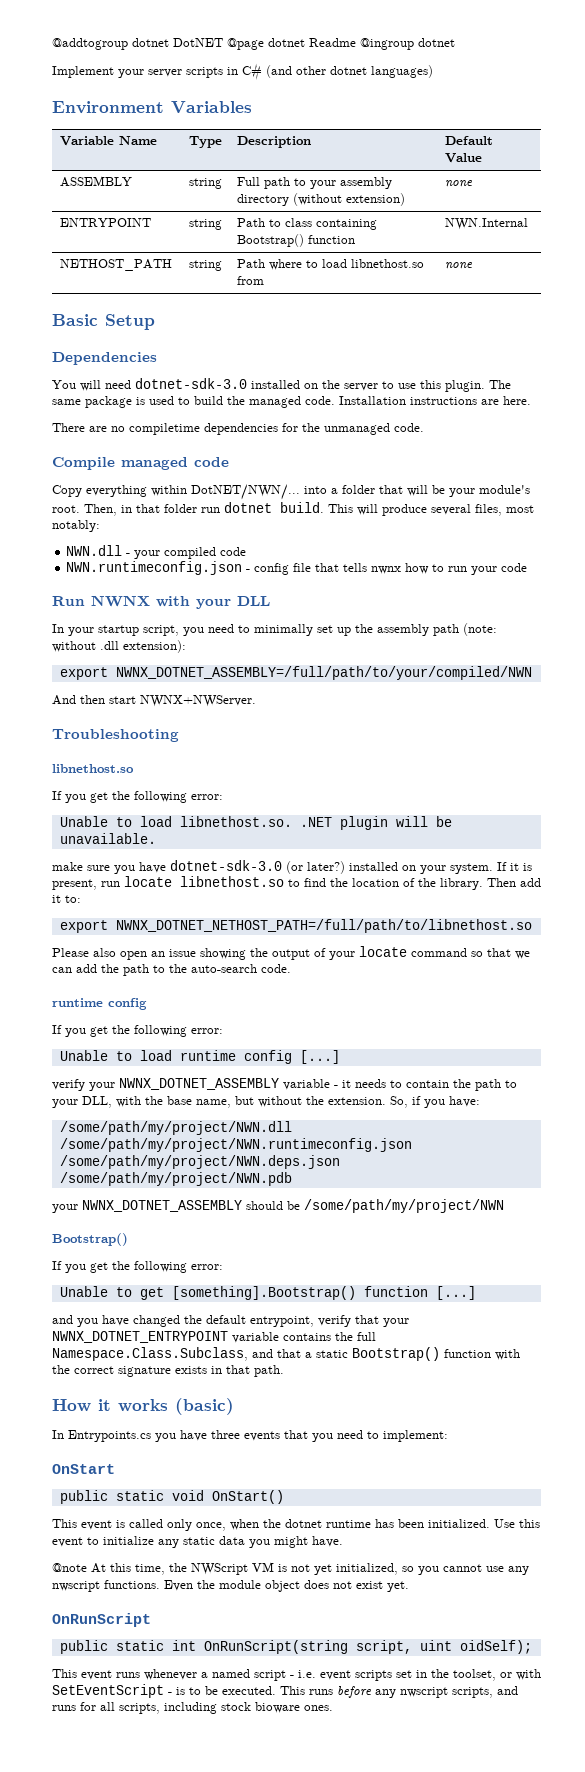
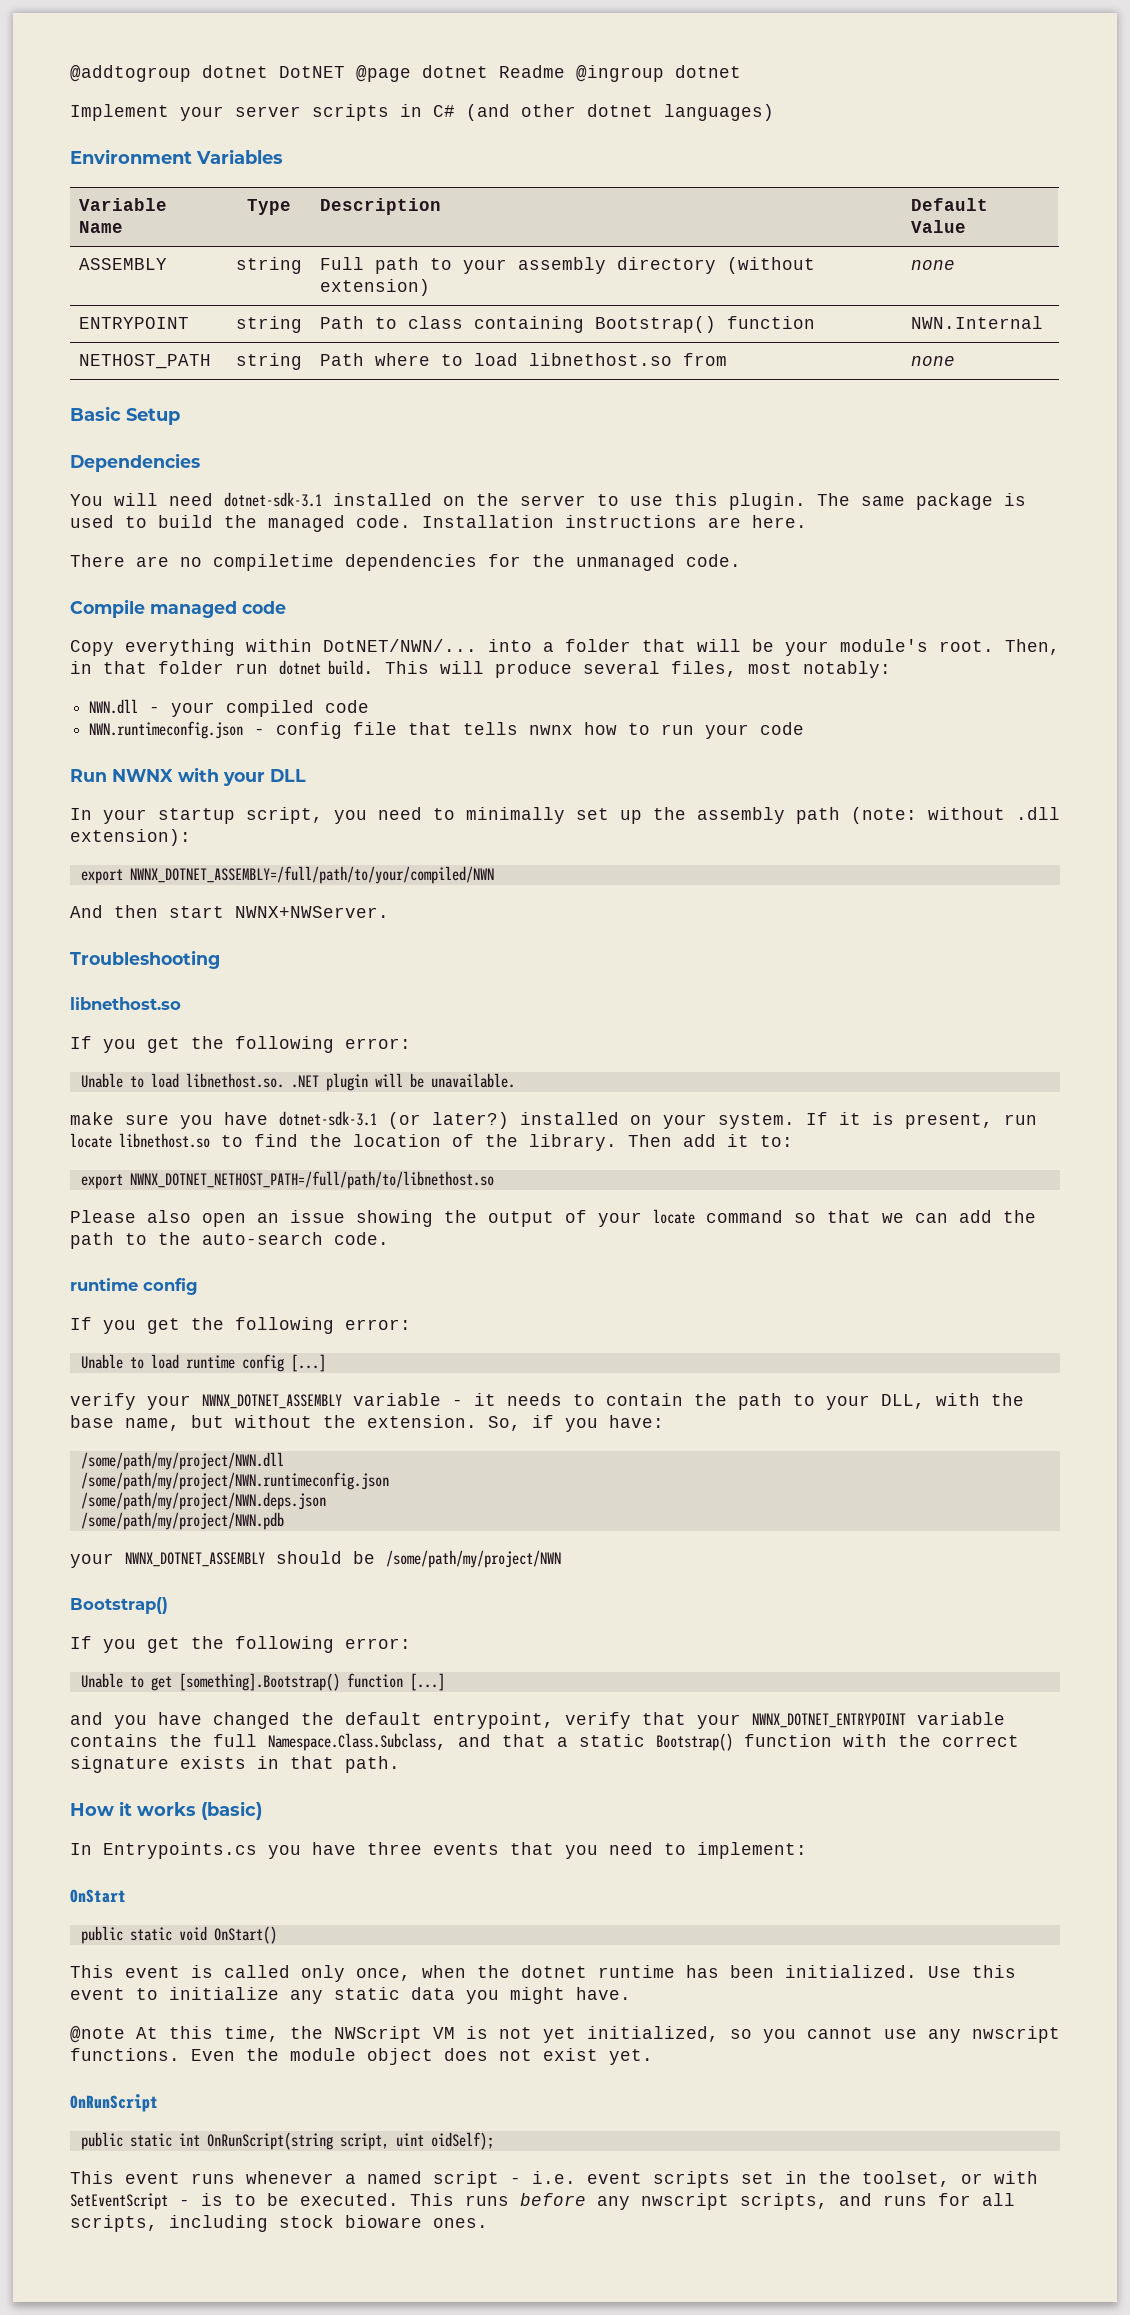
- You will need dotnet-sdk-3.0 installed on the server to use this plugin.
+ You will need dotnet-sdk-3.1 installed on the server to use this plugin.
- make sure you have dotnet-sdk-3.0 (or later?) installed on your system.
+ make sure you have dotnet-sdk-3.1 (or later?) installed on your system.

